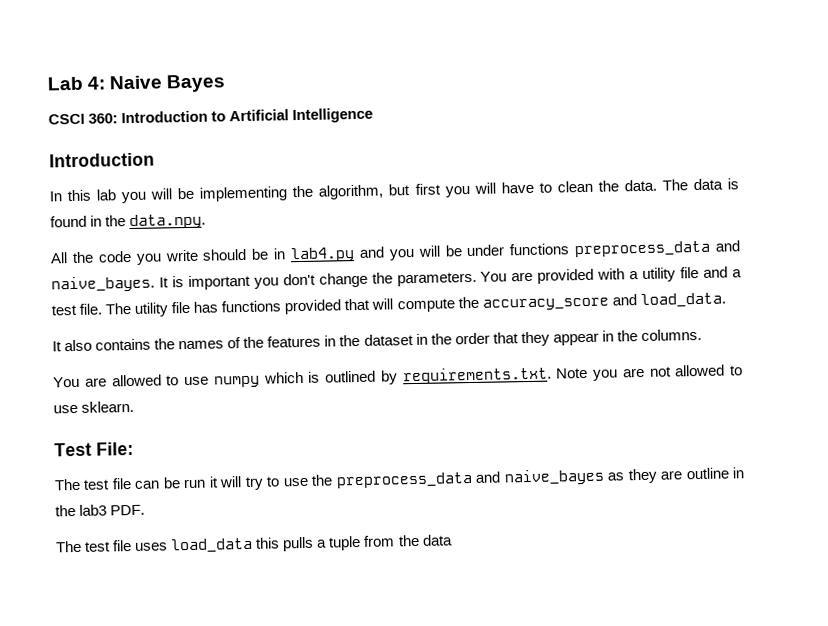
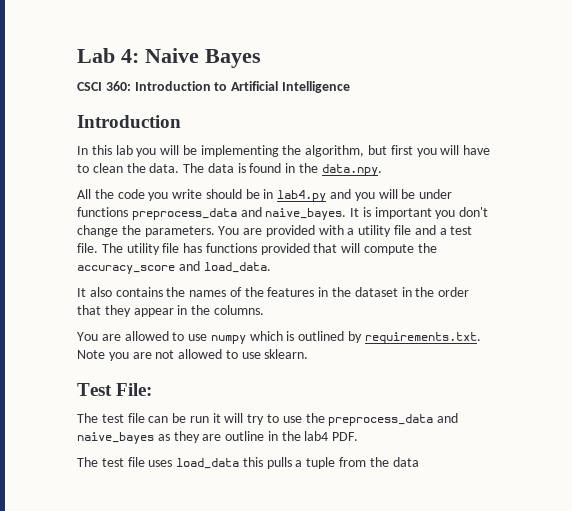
- The test file can be run it will try to use the preprocess_data and naive_bayes as they are outline in the lab3 PDF.
+ The test file can be run it will try to use the preprocess_data and naive_bayes as they are outline in the lab4 PDF.

